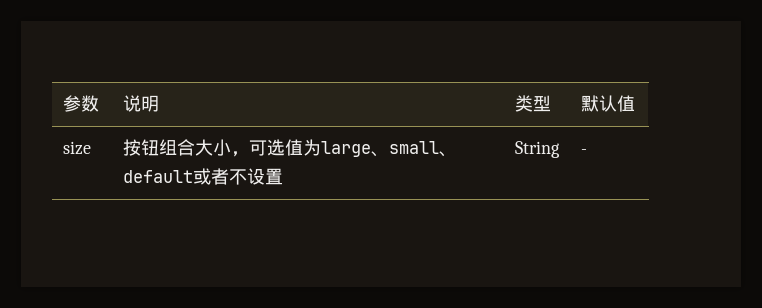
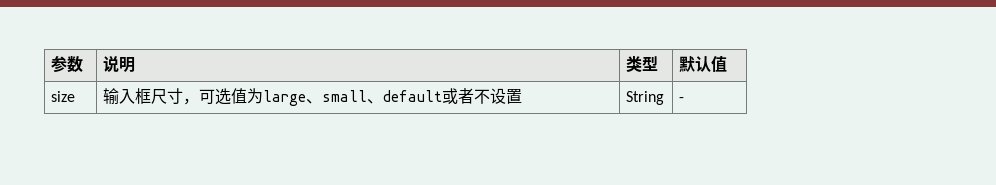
- size | 按钮组合大小，可选值为large、small、default或者不设置 | String | -
+ size | 输入框尺寸，可选值为large、small、default或者不设置 | String | -

